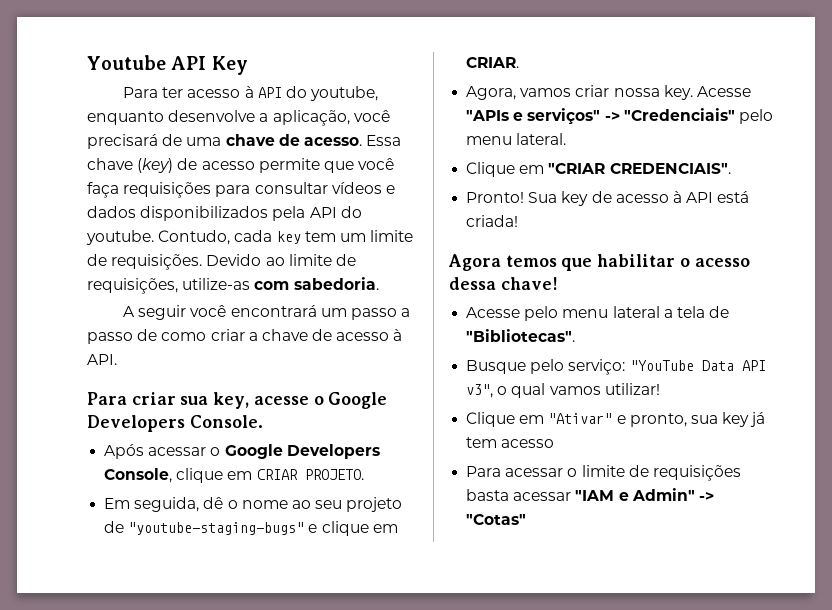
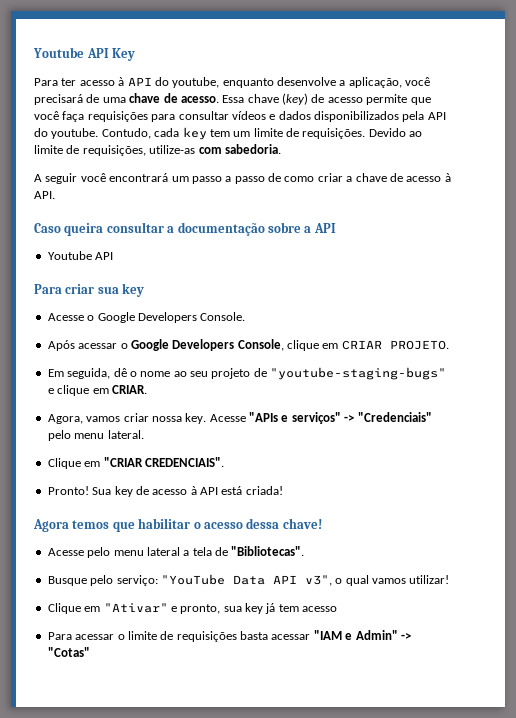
+ Caso queira consultar a documentação sobre a API
+ Youtube API
- Para criar sua key, acesse o Google Developers Console.
+ Para criar sua key
+ Acesse o Google Developers Console.

